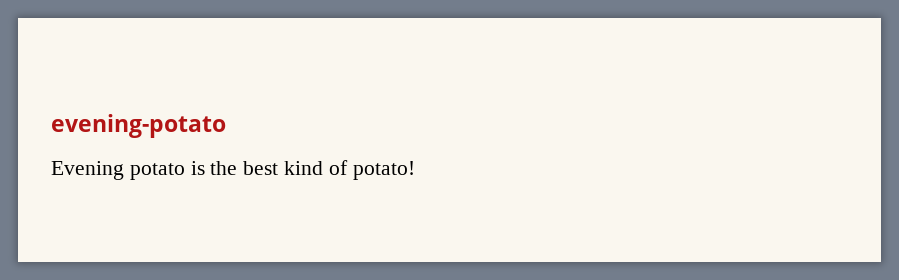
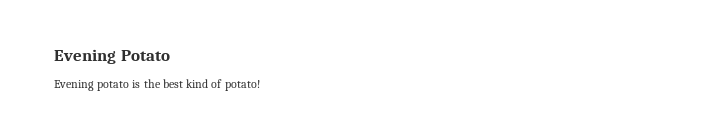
- evening-potato
+ Evening Potato

